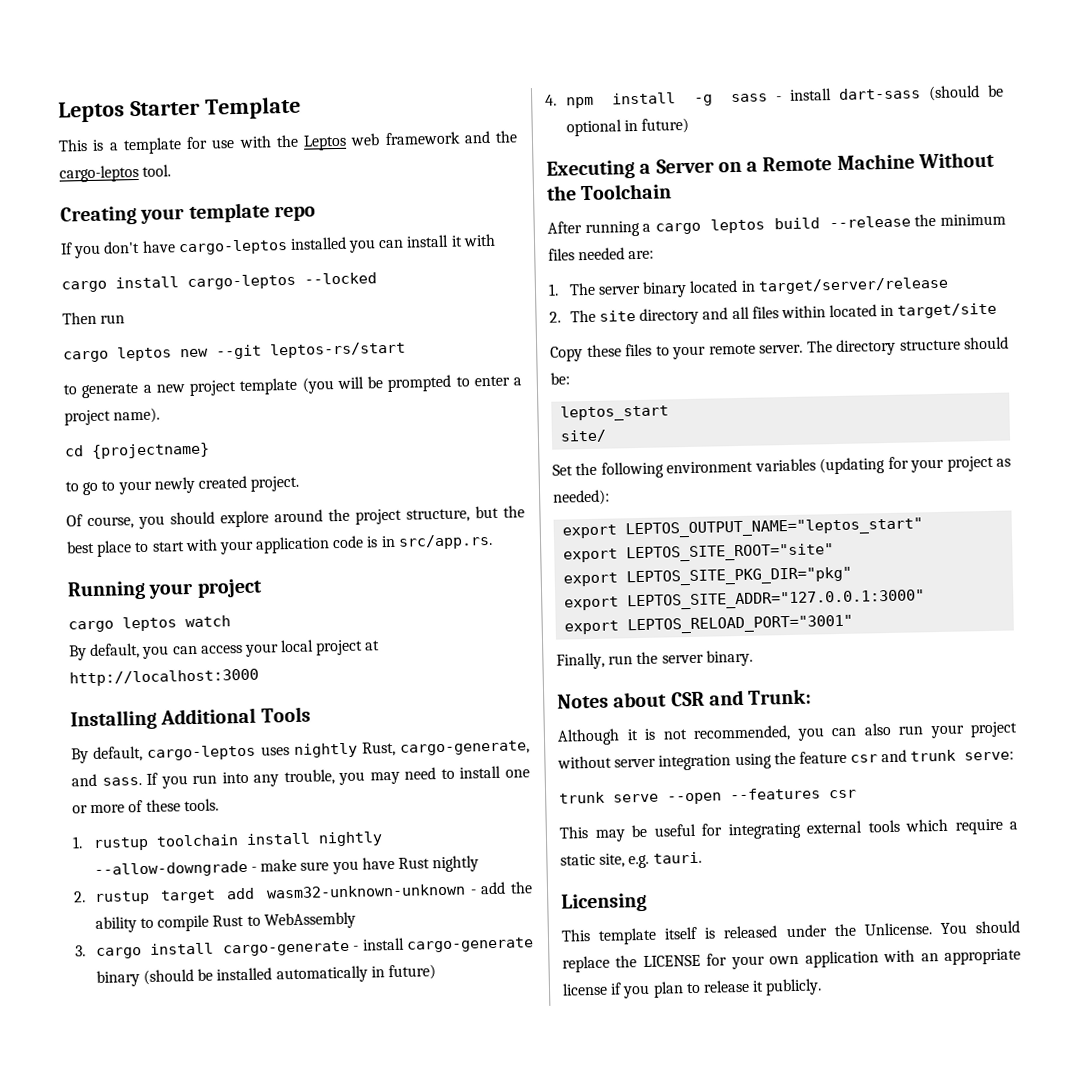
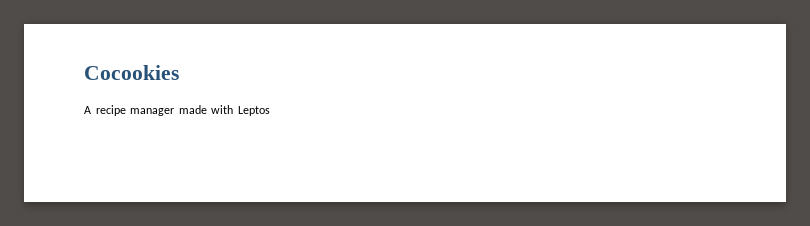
- Leptos Starter Template
- This is a template for use with the Leptos web framework and the cargo-leptos tool.
- Creating your template repo
- If you don't have cargo-leptos installed you can install it with
- cargo install cargo-leptos --locked
- Then run
- cargo leptos new --git leptos-rs/start
- to generate a new project template (you will be prompted to enter a project name).
- cd {projectname}
- to go to your newly created project.
- Of course, you should explore around the project structure, but the best place to start with your application code is in src/app.rs.
- Running your project
- cargo leptos watch
- By default, you can access your local project at http://localhost:3000
- Installing Additional Tools
- By default, cargo-leptos uses nightly Rust, cargo-generate, and sass. If you run into any trouble, you may need to install one or more of these tools.
- 1. rustup toolchain install nightly --allow-downgrade - make sure you have Rust nightly
- 2. rustup target add wasm32-unknown-unknown - add the ability to compile Rust to WebAssembly
- 3. cargo install cargo-generate - install cargo-generate binary (should be installed automatically in future)
- 4. npm install -g sass - install dart-sass (should be optional in future)
- Executing a Server on a Remote Machine Without the Toolchain
- After running a cargo leptos build --release the minimum files needed are:
- 1. The server binary located in target/server/release
- 2. The site directory and all files within located in target/site
- Copy these files to your remote server. The directory structure should be:
- leptos_start
- site/
- Set the following environment variables (updating for your project as needed):
- export LEPTOS_OUTPUT_NAME="leptos_start"
- export LEPTOS_SITE_ROOT="site"
- export LEPTOS_SITE_PKG_DIR="pkg"
- export LEPTOS_SITE_ADDR="127.0.0.1:3000"
- export LEPTOS_RELOAD_PORT="3001"
- Finally, run the server binary.
- Notes about CSR and Trunk:
- Although it is not recommended, you can also run your project without server integration using the feature csr and trunk serve:
- trunk serve --open --features csr
- This may be useful for integrating external tools which require a static site, e.g. tauri.
- Licensing
- This template itself is released under the Unlicense. You should replace the LICENSE for your own application with an appropriate license if you plan to release it publicly.
+ Cocookies
+ A recipe manager made with Leptos

